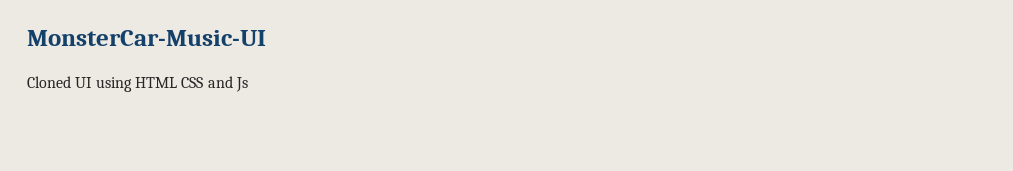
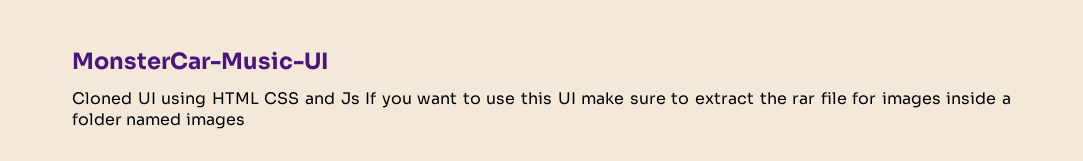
- Cloned UI using HTML CSS and Js
+ Cloned UI using HTML CSS and Js If you want to use this UI make sure to extract the rar file for images inside a folder named images

